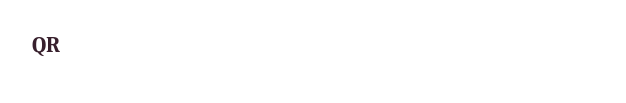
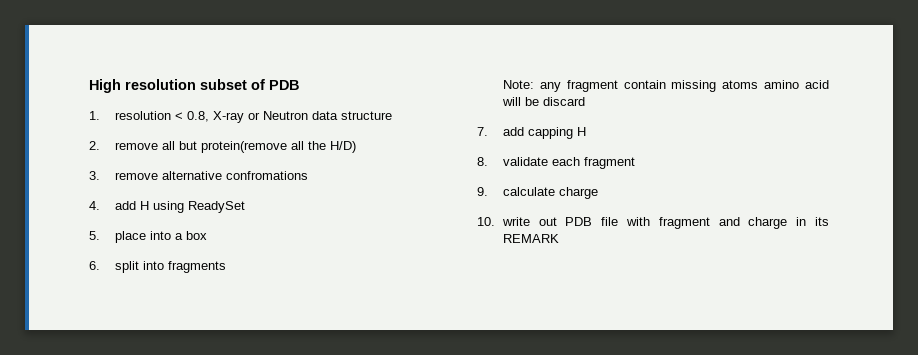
- QR
+ High resolution subset of PDB
+ 1. resolution < 0.8, X-ray or Neutron data structure
+ 2. remove all but protein(remove all the H/D)
+ 3. remove alternative confromations
+ 4. add H using ReadySet
+ 5. place into a box
+ 6. split into fragments
+ Note: any fragment contain missing atoms amino acid will be discard
+ 7. add capping H
+ 8. validate each fragment
+ 9. calculate charge
+ 10. write out PDB file with fragment and charge in its REMARK

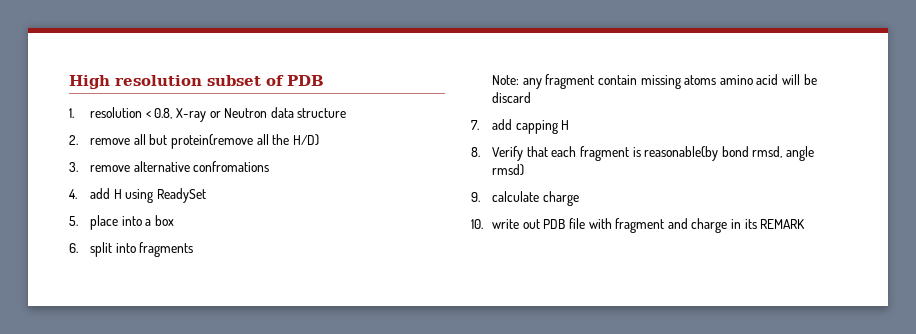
- 8. validate each fragment
+ 8. Verify that each fragment is reasonable(by bond rmsd, angle rmsd)

